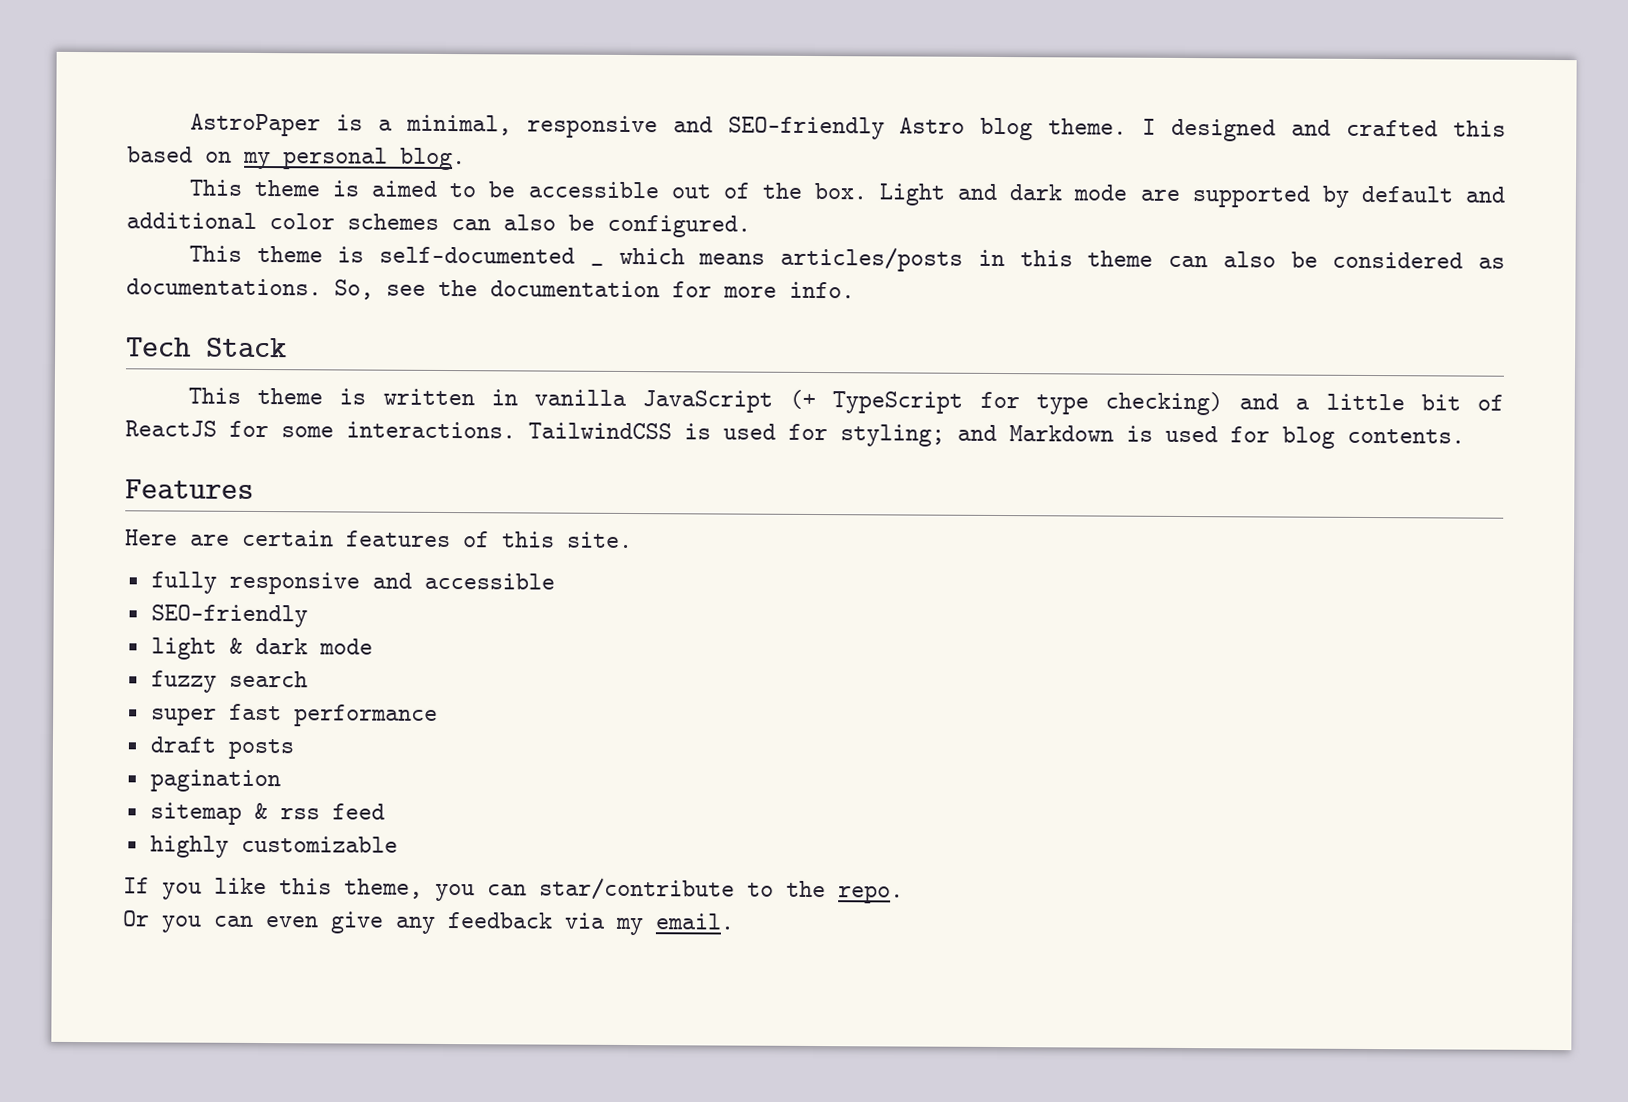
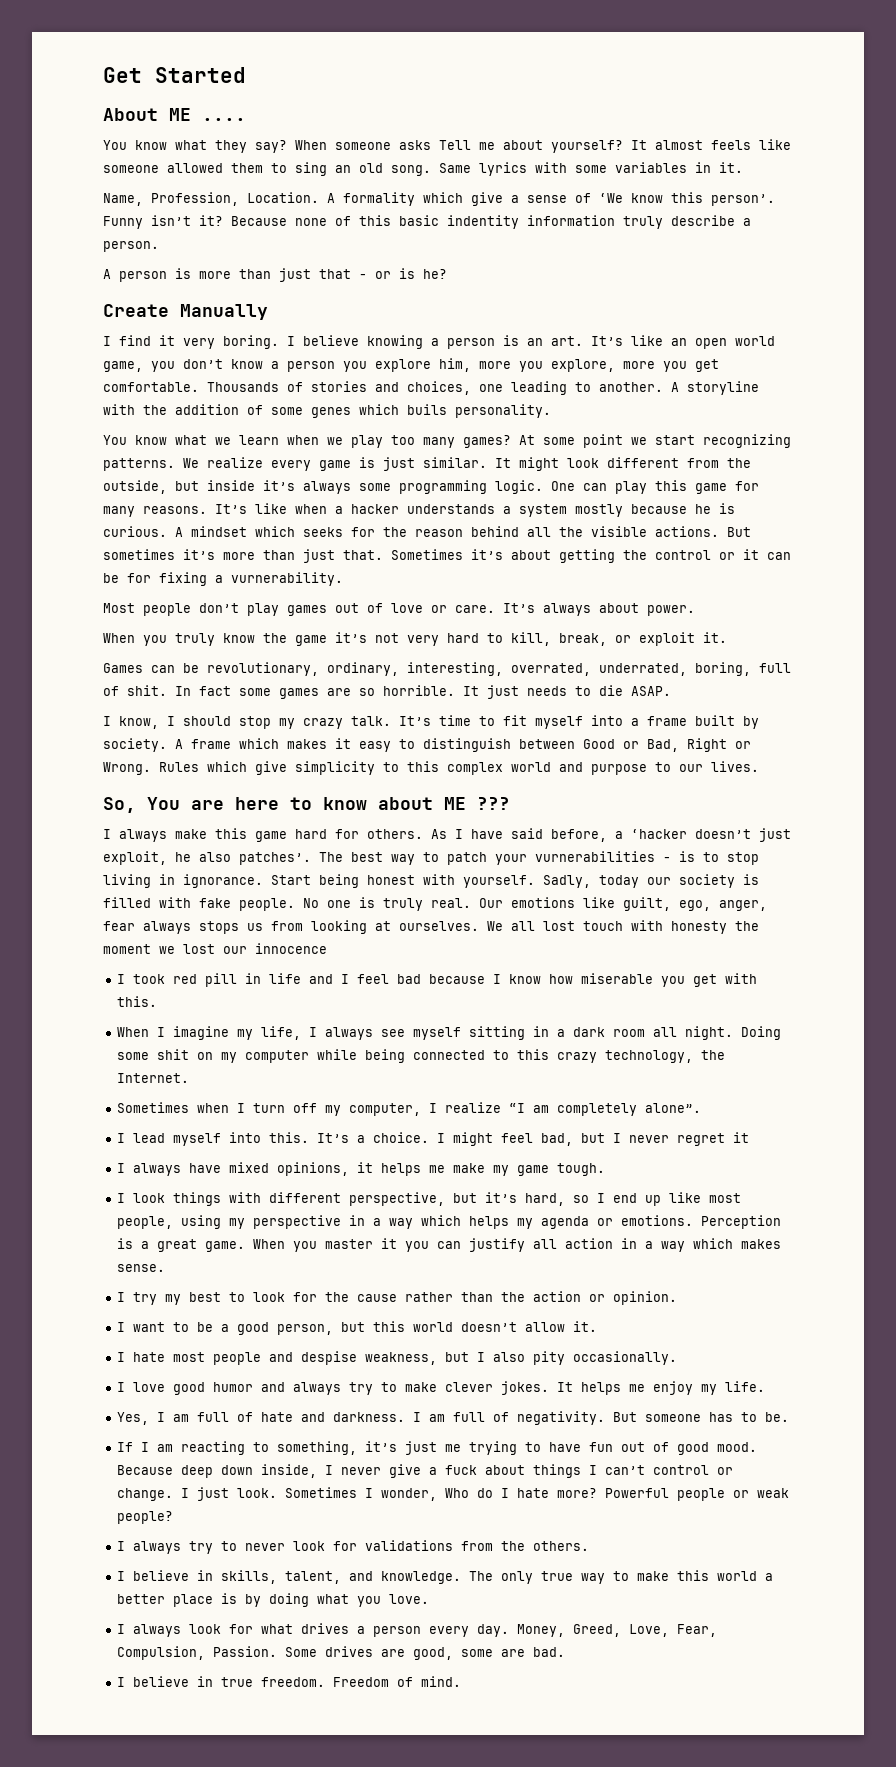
- AstroPaper is a minimal, responsive and SEO-friendly Astro blog theme. I designed and crafted this based on my personal blog.
- This theme is aimed to be accessible out of the box. Light and dark mode are supported by default and additional color schemes can also be configured.
- This theme is self-documented _ which means articles/posts in this theme can also be considered as documentations. So, see the documentation for more info.
- Tech Stack
- This theme is written in vanilla JavaScript (+ TypeScript for type checking) and a little bit of ReactJS for some interactions. TailwindCSS is used for styling; and Markdown is used for blog contents.
- Features
- Here are certain features of this site.
- fully responsive and accessible
- SEO-friendly
- light & dark mode
- fuzzy search
- super fast performance
- draft posts
- pagination
- sitemap & rss feed
- highly customizable
- If you like this theme, you can star/contribute to the repo.
- Or you can even give any feedback via my email.
+ Get Started
+ About ME ....
+ You know what they say? When someone asks Tell me about yourself? It almost feels like someone allowed them to sing an old song. Same lyrics with some variables in it.
+ Name, Profession, Location. A formality which give a sense of ‘We know this person’. Funny isn’t it? Because none of this basic indentity information truly describe a person.
+ A person is more than just that - or is he?
+ Create Manually
+ I find it very boring. I believe knowing a person is an art. It’s like an open world game, you don’t know a person you explore him, more you explore, more you get comfortable. Thousands of stories and choices, one leading to another. A storyline with the addition of some genes which buils personality.
+ You know what we learn when we play too many games? At some point we start recognizing patterns. We realize every game is just similar. It might look different from the outside, but inside it’s always some programming logic. One can play this game for many reasons. It’s like when a hacker understands a system mostly because he is curious. A mindset which seeks for the reason behind all the visible actions. But sometimes it’s more than just that. Sometimes it’s about getting the control or it can be for fixing a vurnerability.
+ Most people don’t play games out of love or care. It’s always about power.
+ When you truly know the game it’s not very hard to kill, break, or exploit it.
+ Games can be revolutionary, ordinary, interesting, overrated, underrated, boring, full of shit. In fact some games are so horrible. It just needs to die ASAP.
+ I know, I should stop my crazy talk. It’s time to fit myself into a frame built by society. A frame which makes it easy to distinguish between Good or Bad, Right or Wrong. Rules which give simplicity to this complex world and purpose to our lives.
+ So, You are here to know about ME ???
+ I always make this game hard for others. As I have said before, a ‘hacker doesn’t just exploit, he also patches’. The best way to patch your vurnerabilities - is to stop living in ignorance. Start being honest with yourself. Sadly, today our society is filled with fake people. No one is truly real. Our emotions like guilt, ego, anger, fear always stops us from looking at ourselves. We all lost touch with honesty the moment we lost our innocence
+ I took red pill in life and I feel bad because I know how miserable you get with this.
+ When I imagine my life, I always see myself sitting in a dark room all night. Doing some shit on my computer while being connected to this crazy technology, the Internet.
+ Sometimes when I turn off my computer, I realize “I am completely alone”.
+ I lead myself into this. It’s a choice. I might feel bad, but I never regret it
+ I always have mixed opinions, it helps me make my game tough.
+ I look things with different perspective, but it’s hard, so I end up like most people, using my perspective in a way which helps my agenda or emotions. Perception is a great game. When you master it you can justify all action in a way which makes sense.
+ I try my best to look for the cause rather than the action or opinion.
+ I want to be a good person, but this world doesn’t allow it.
+ I hate most people and despise weakness, but I also pity occasionally.
+ I love good humor and always try to make clever jokes. It helps me enjoy my life.
+ Yes, I am full of hate and darkness. I am full of negativity. But someone has to be.
+ If I am reacting to something, it’s just me trying to have fun out of good mood. Because deep down inside, I never give a fuck about things I can’t control or change. I just look. Sometimes I wonder, Who do I hate more? Powerful people or weak people?
+ I always try to never look for validations from the others.
+ I believe in skills, talent, and knowledge. The only true way to make this world a better place is by doing what you love.
+ I always look for what drives a person every day. Money, Greed, Love, Fear, Compulsion, Passion. Some drives are good, some are bad.
+ I believe in true freedom. Freedom of mind.

